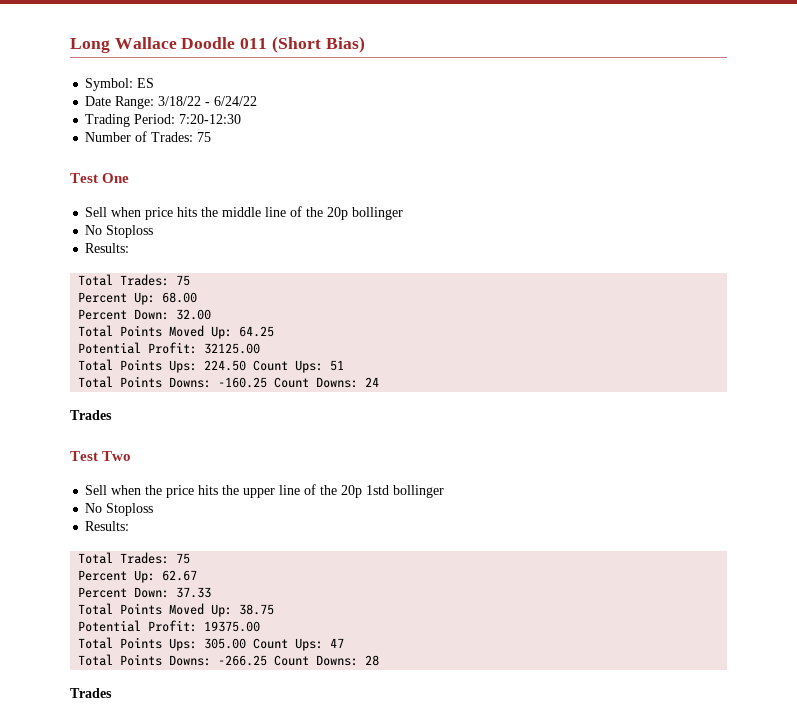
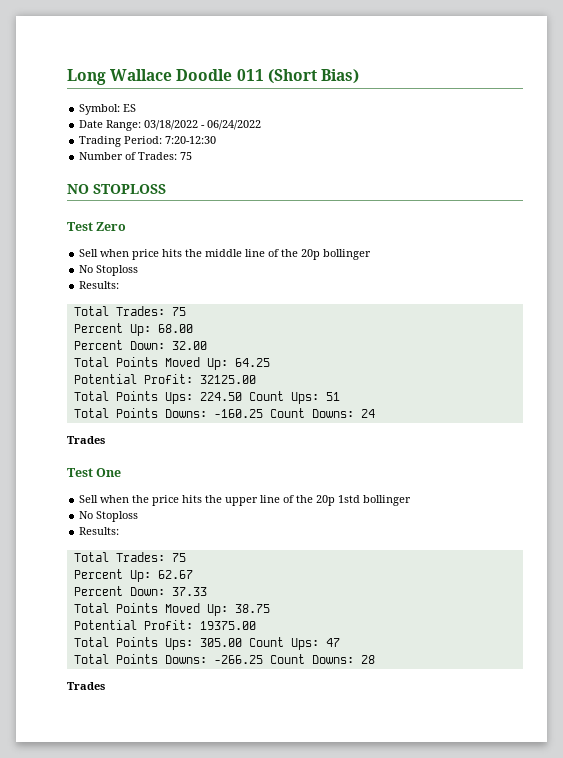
- Date Range: 3/18/22 - 6/24/22
+ Date Range: 03/18/2022 - 06/24/2022
- Test One
+ NO STOPLOSS
+ Test Zero
- Test Two
+ Test One

